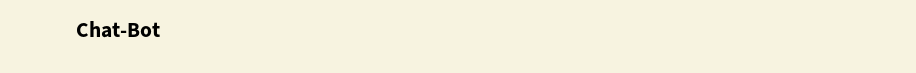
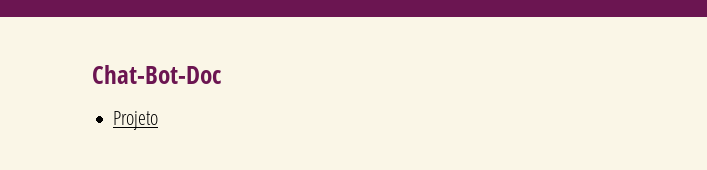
- Chat-Bot
+ Chat-Bot-Doc
+ Projeto

